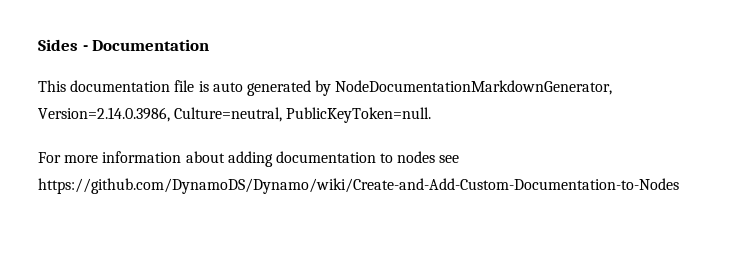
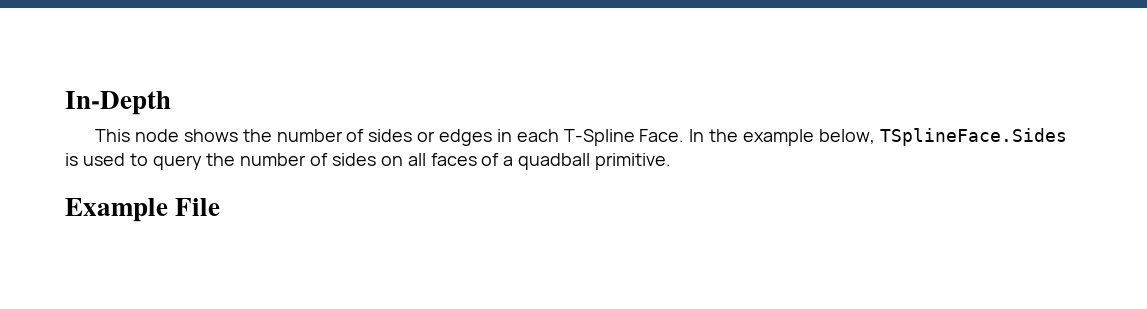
- Sides - Documentation
- This documentation file is auto generated by NodeDocumentationMarkdownGenerator, Version=2.14.0.3986, Culture=neutral, PublicKeyToken=null.
- For more information about adding documentation to nodes see https://github.com/DynamoDS/Dynamo/wiki/Create-and-Add-Custom-Documentation-to-Nodes
+ In-Depth
+ This node shows the number of sides or edges in each T-Spline Face. In the example below, TSplineFace.Sides is used to query the number of sides on all faces of a quadball primitive.
+ Example File

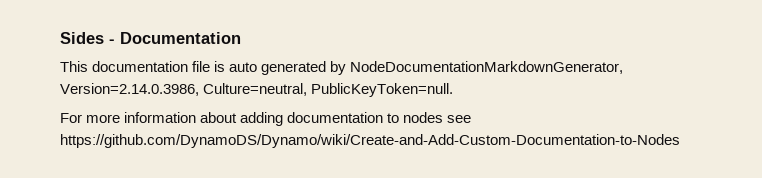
- In-Depth
- This node shows the number of sides or edges in each T-Spline Face. In the example below, TSplineFace.Sides is used to query the number of sides on all faces of a quadball primitive.
- Example File
+ Sides - Documentation
+ This documentation file is auto generated by NodeDocumentationMarkdownGenerator, Version=2.14.0.3986, Culture=neutral, PublicKeyToken=null.
+ For more information about adding documentation to nodes see https://github.com/DynamoDS/Dynamo/wiki/Create-and-Add-Custom-Documentation-to-Nodes

